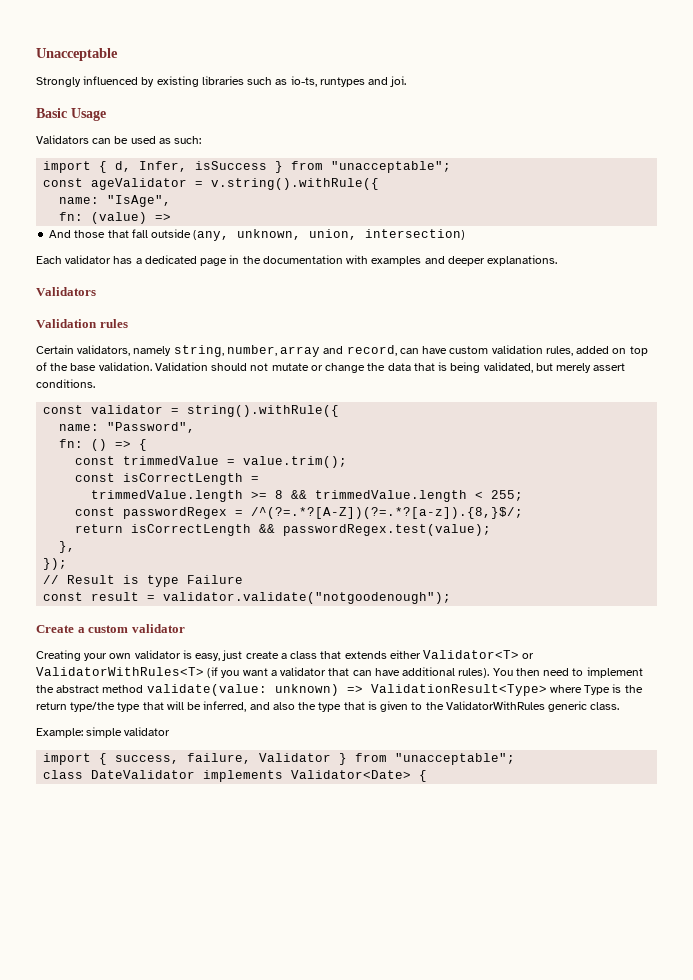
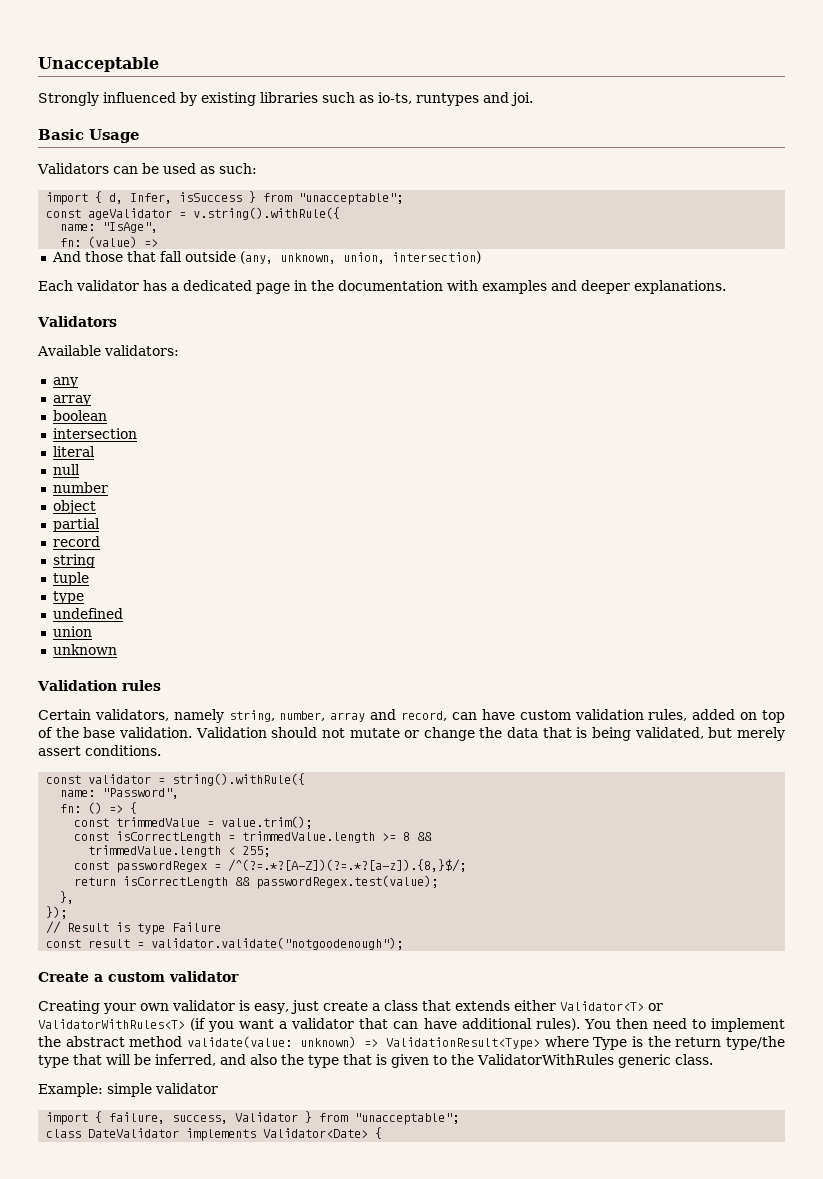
+ Available validators:
+ any
+ array
+ boolean
+ intersection
+ literal
+ null
+ number
+ object
+ partial
+ record
+ string
+ tuple
+ type
+ undefined
+ union
+ unknown
- const isCorrectLength =
- trimmedValue.length >= 8 && trimmedValue.length < 255;
+ const isCorrectLength = trimmedValue.length >= 8 &&
+ trimmedValue.length < 255;
- import { success, failure, Validator } from "unacceptable";
+ import { failure, success, Validator } from "unacceptable";

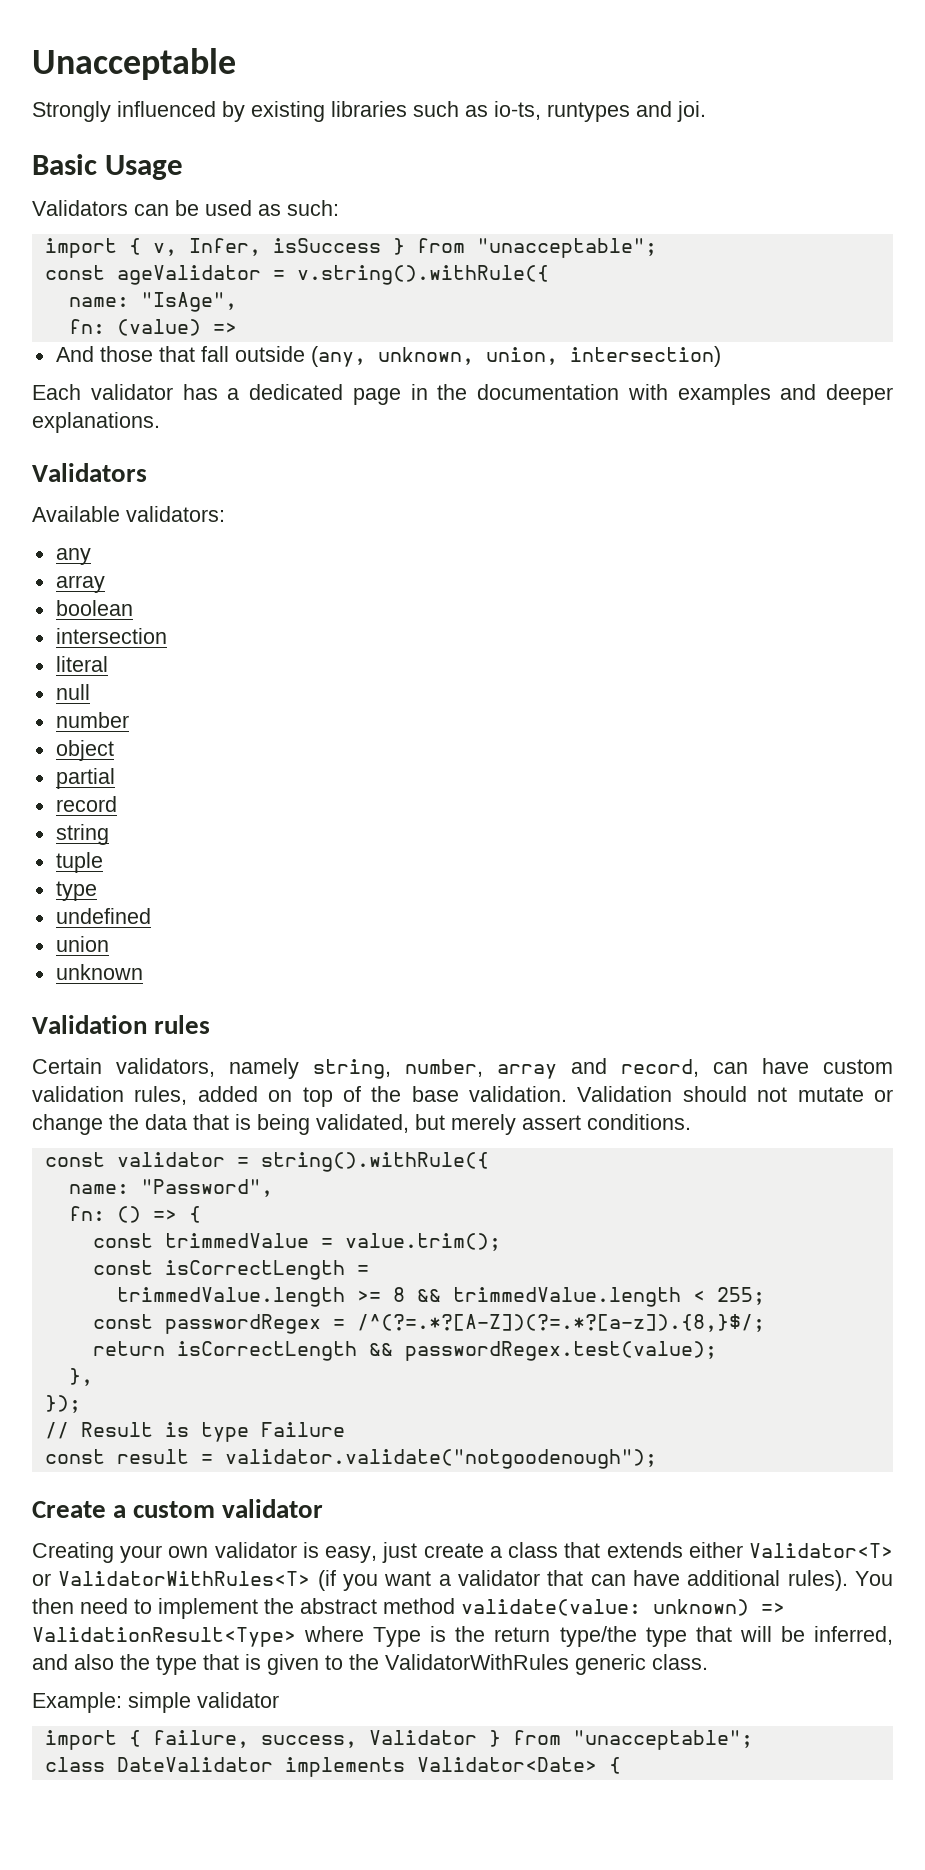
- import { d, Infer, isSuccess } from "unacceptable";
+ import { v, Infer, isSuccess } from "unacceptable";
- const isCorrectLength = trimmedValue.length >= 8 &&
- trimmedValue.length < 255;
+ const isCorrectLength =
+ trimmedValue.length >= 8 && trimmedValue.length < 255;

